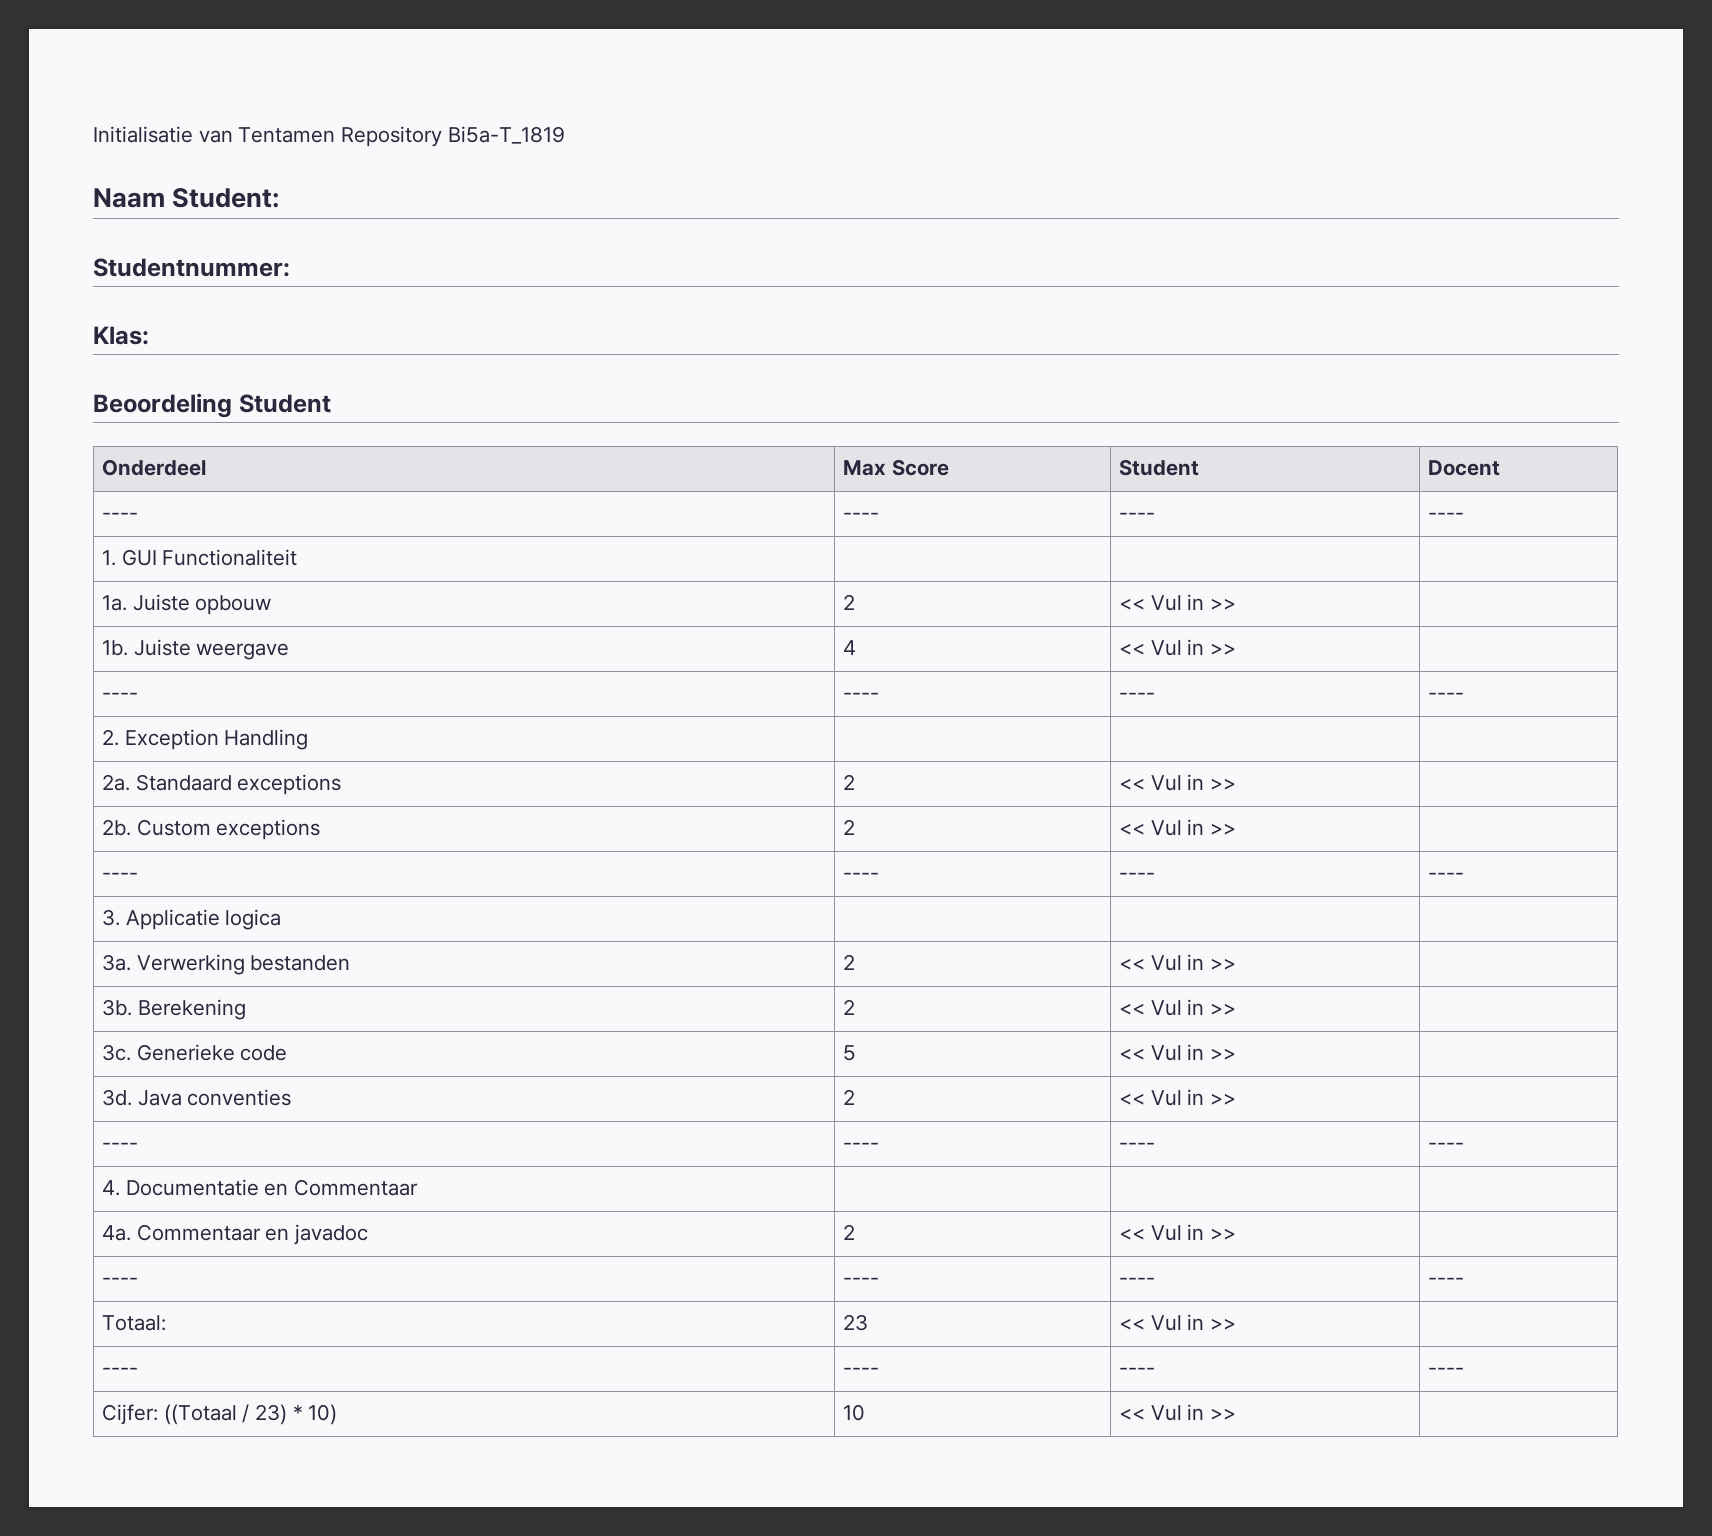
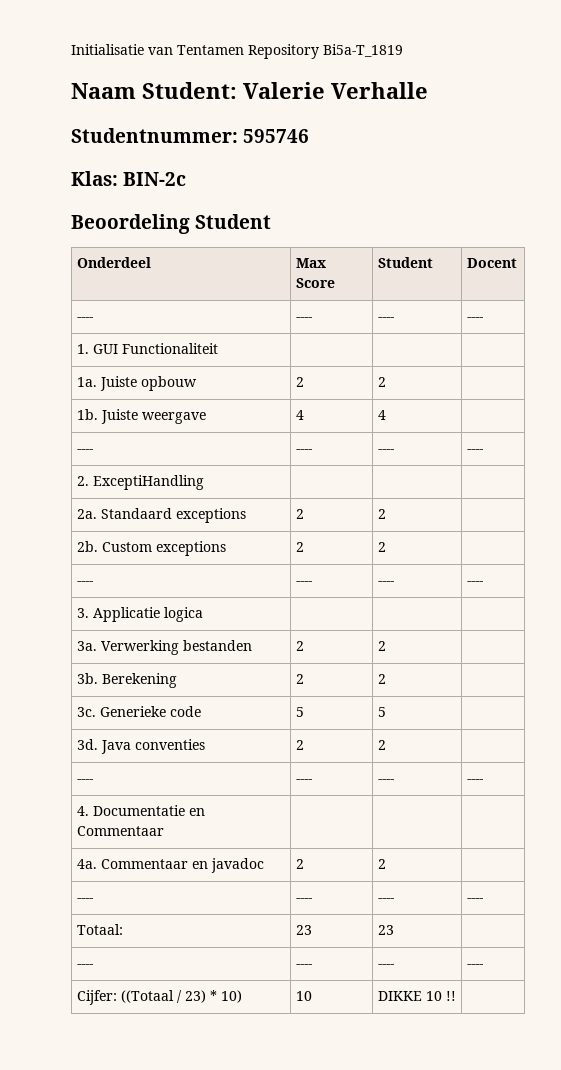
- Naam Student:
+ Naam Student: Valerie Verhalle
- Studentnummer:
+ Studentnummer: 595746
- Klas:
+ Klas: BIN-2c
- 1a. Juiste opbouw | 2 | << Vul in >> |
+ 1a. Juiste opbouw | 2 | 2 |
- 1b. Juiste weergave | 4 | << Vul in >> |
+ 1b. Juiste weergave | 4 | 4 |
- 2. Exception Handling | | |
+ 2. ExceptiHandling | | |
- 2a. Standaard exceptions | 2 | << Vul in >> |
+ 2a. Standaard exceptions | 2 | 2 |
- 2b. Custom exceptions | 2 | << Vul in >> |
+ 2b. Custom exceptions | 2 | 2 |
- 3a. Verwerking bestanden | 2 | << Vul in >> |
+ 3a. Verwerking bestanden | 2 | 2 |
- 3b. Berekening | 2 | << Vul in >> |
+ 3b. Berekening | 2 | 2 |
- 3c. Generieke code | 5 | << Vul in >> |
+ 3c. Generieke code | 5 | 5 |
- 3d. Java conventies | 2 | << Vul in >> |
+ 3d. Java conventies | 2 | 2 |
- 4a. Commentaar en javadoc | 2 | << Vul in >> |
+ 4a. Commentaar en javadoc | 2 | 2 |
- Totaal: | 23 | << Vul in >> |
+ Totaal: | 23 | 23 |
- Cijfer: ((Totaal / 23) * 10) | 10 | << Vul in >> |
+ Cijfer: ((Totaal / 23) * 10) | 10 | DIKKE 10 !! |

